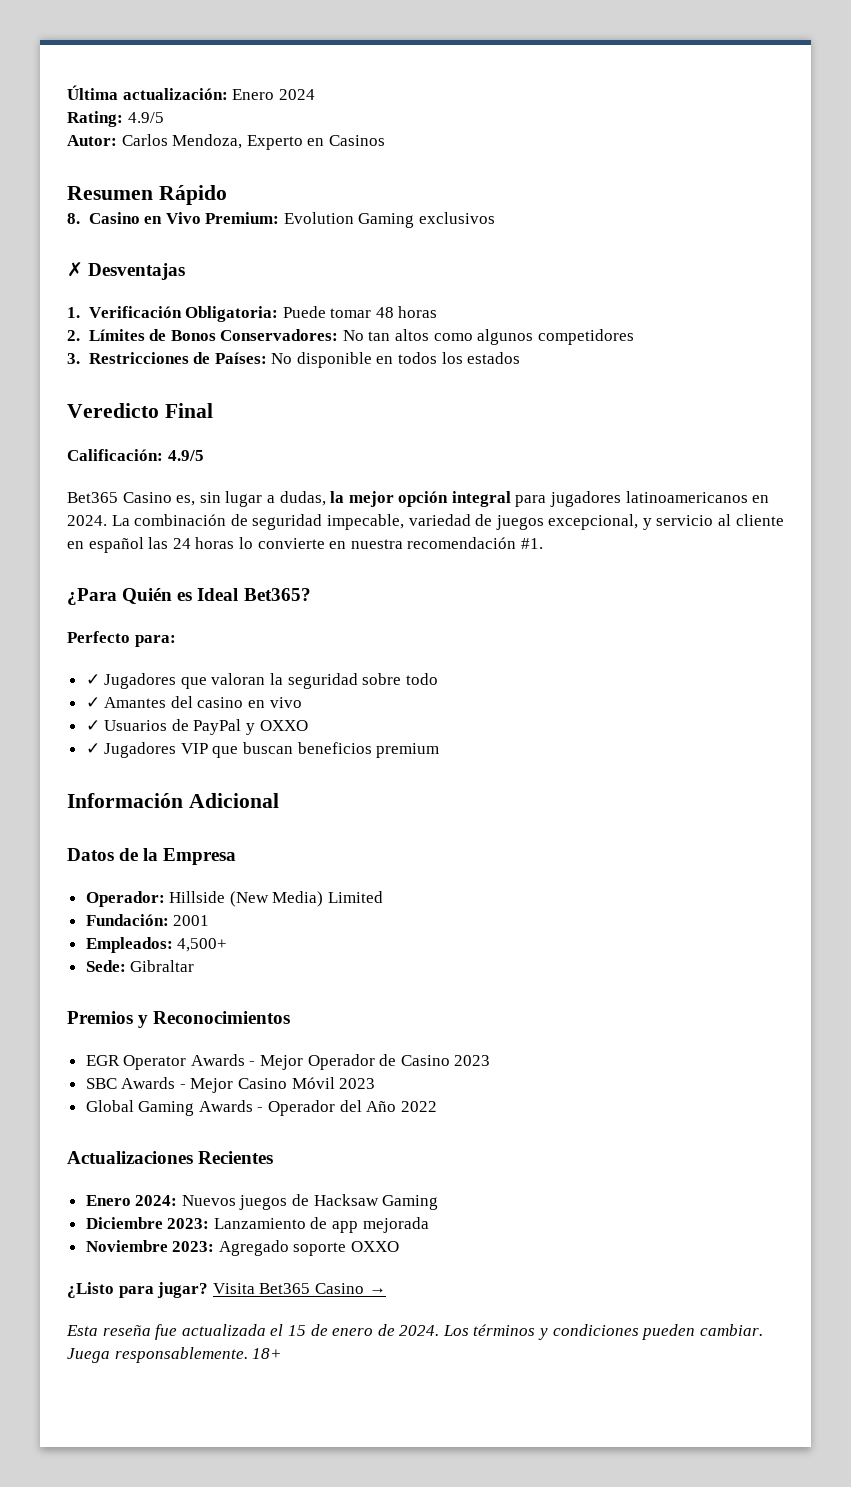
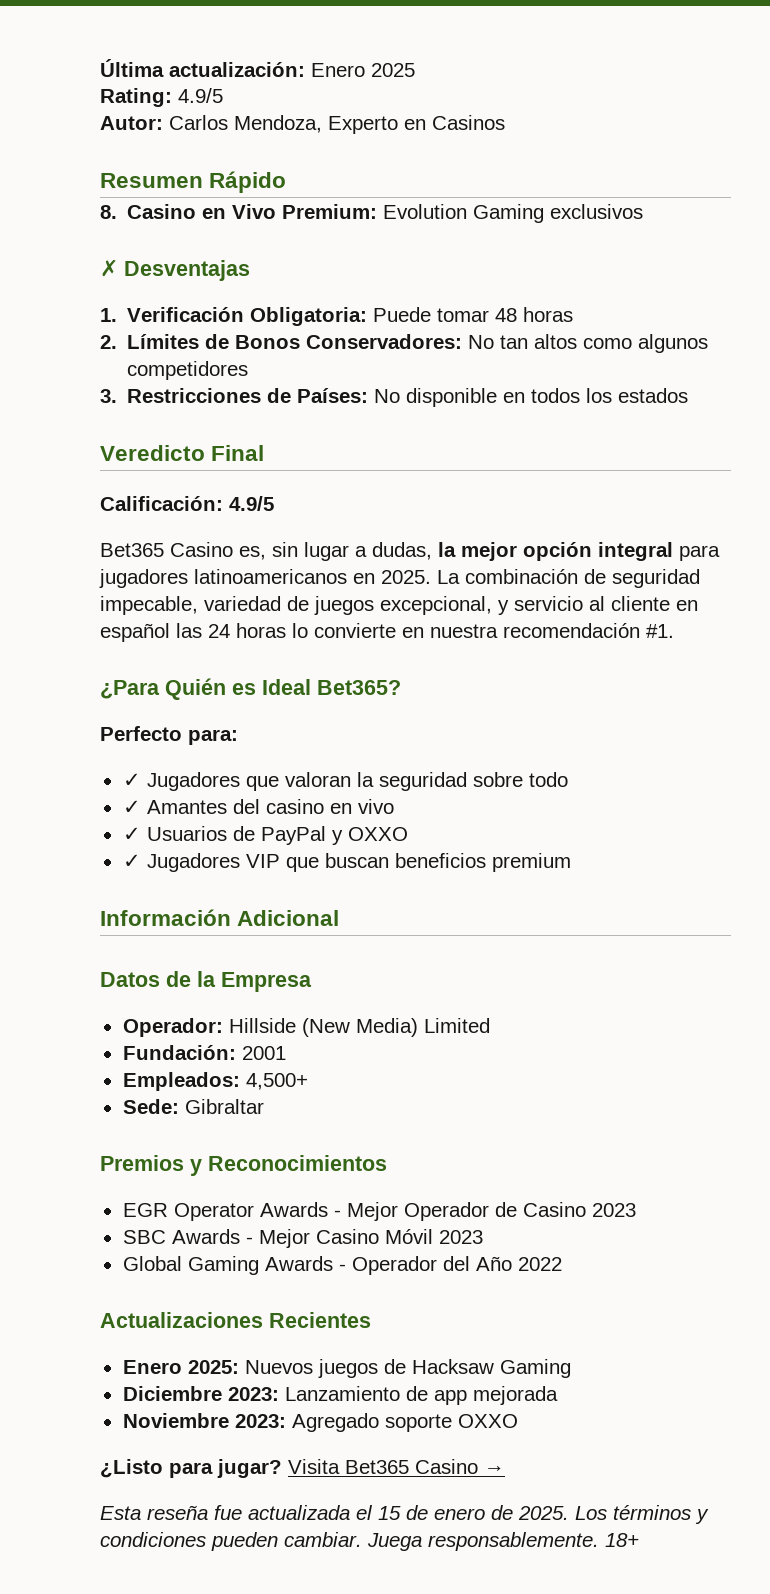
- Última actualización: Enero 2024
+ Última actualización: Enero 2025
- Bet365 Casino es, sin lugar a dudas, la mejor opción integral para jugadores latinoamericanos en 2024.
+ Bet365 Casino es, sin lugar a dudas, la mejor opción integral para jugadores latinoamericanos en 2025.
- Enero 2024: Nuevos juegos de Hacksaw Gaming
+ Enero 2025: Nuevos juegos de Hacksaw Gaming
- Esta reseña fue actualizada el 15 de enero de 2024.
+ Esta reseña fue actualizada el 15 de enero de 2025.

